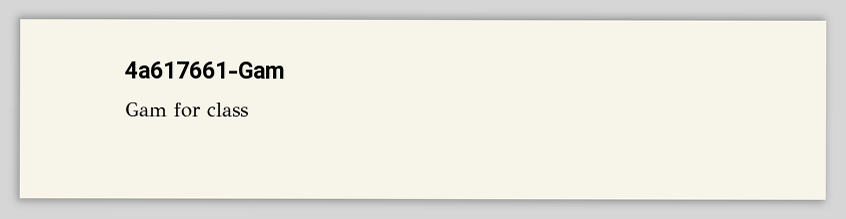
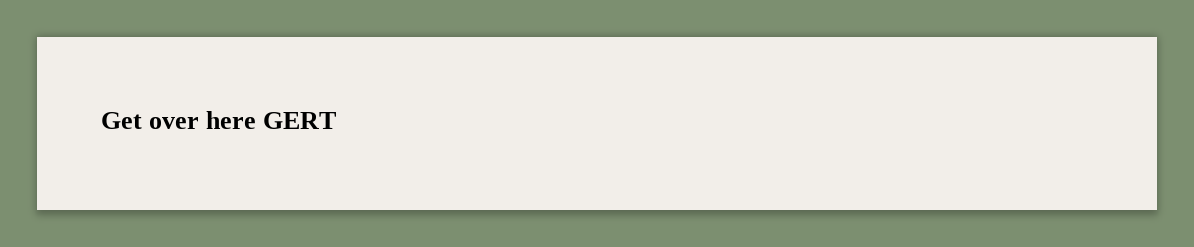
- 4a617661-Gam
- Gam for class
+ Get over here GERT

